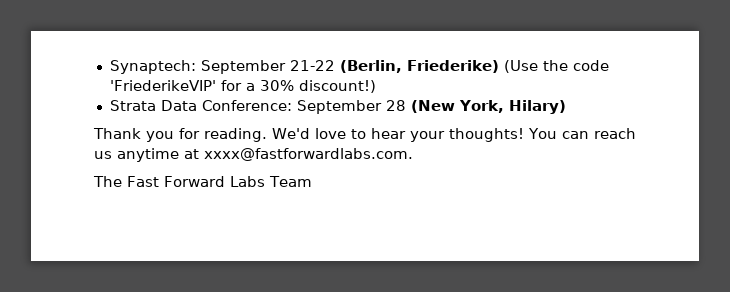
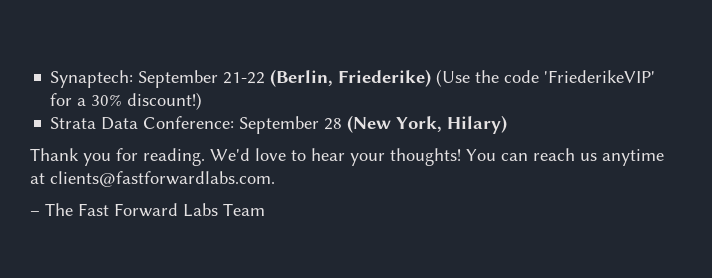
- You can reach us anytime at xxxx@fastforwardlabs.com.
- The Fast Forward Labs Team
+ You can reach us anytime at clients@fastforwardlabs.com.
+ – The Fast Forward Labs Team

